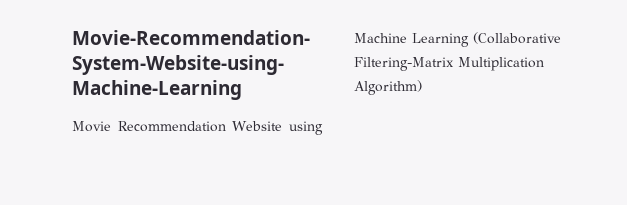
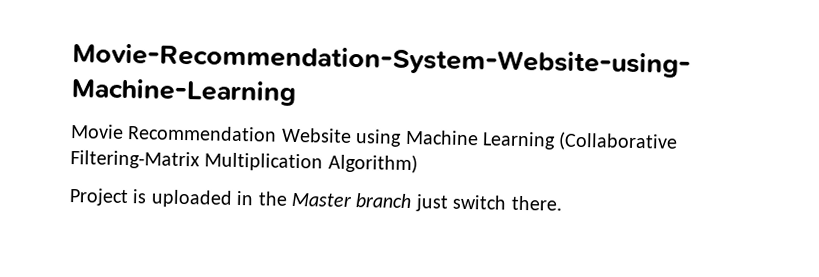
+ Project is uploaded in the Master branch just switch there.

